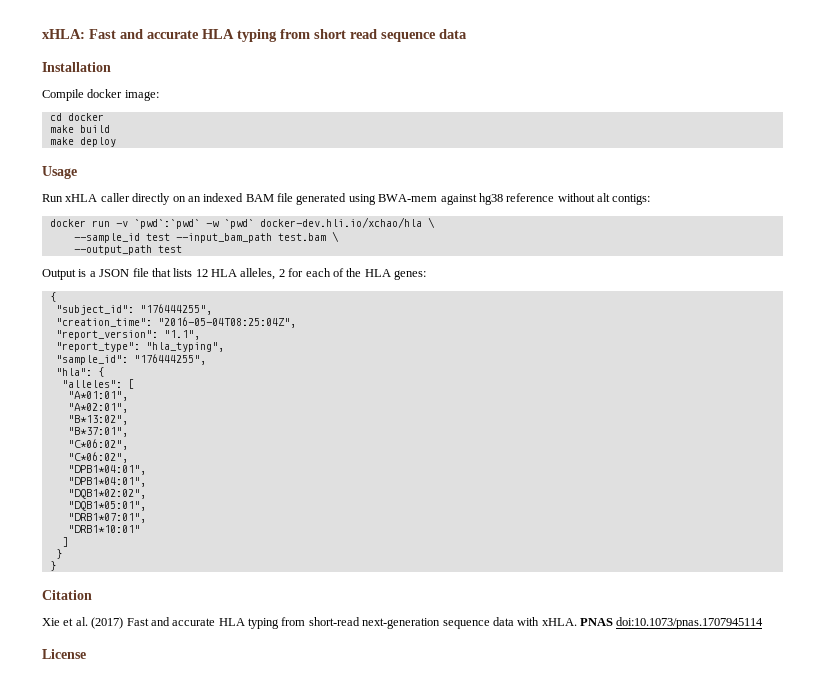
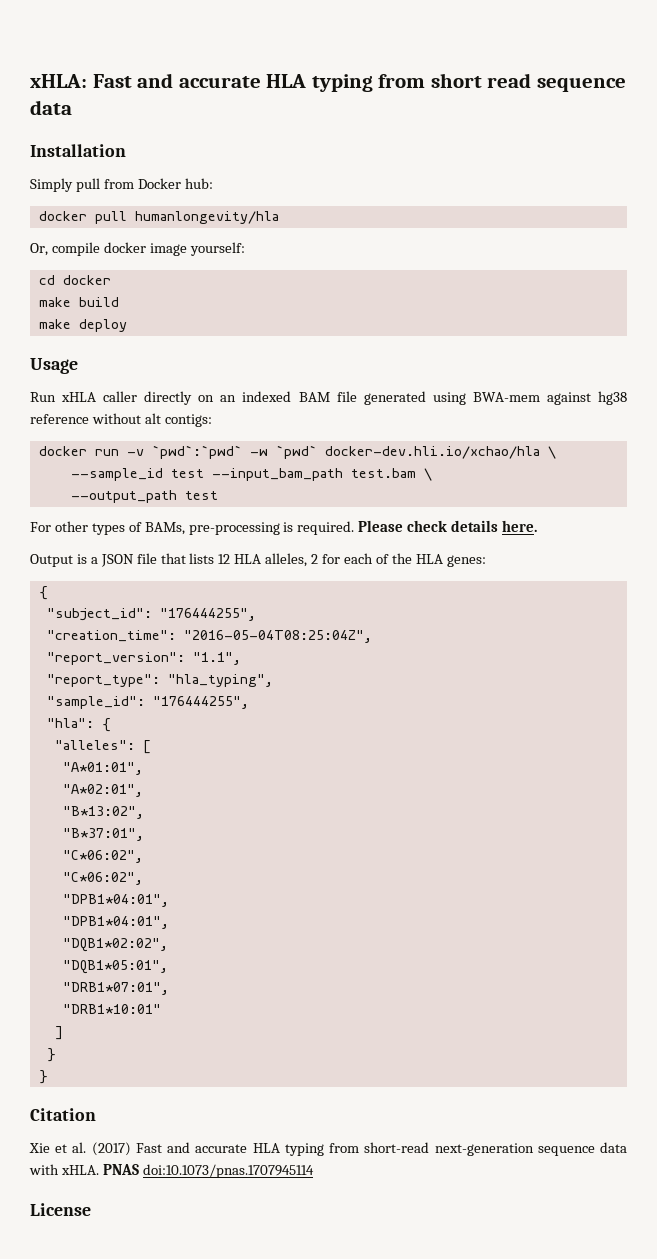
- Compile docker image:
+ Simply pull from Docker hub:
+ docker pull humanlongevity/hla
+ Or, compile docker image yourself:
+ For other types of BAMs, pre-processing is required. Please check details here.

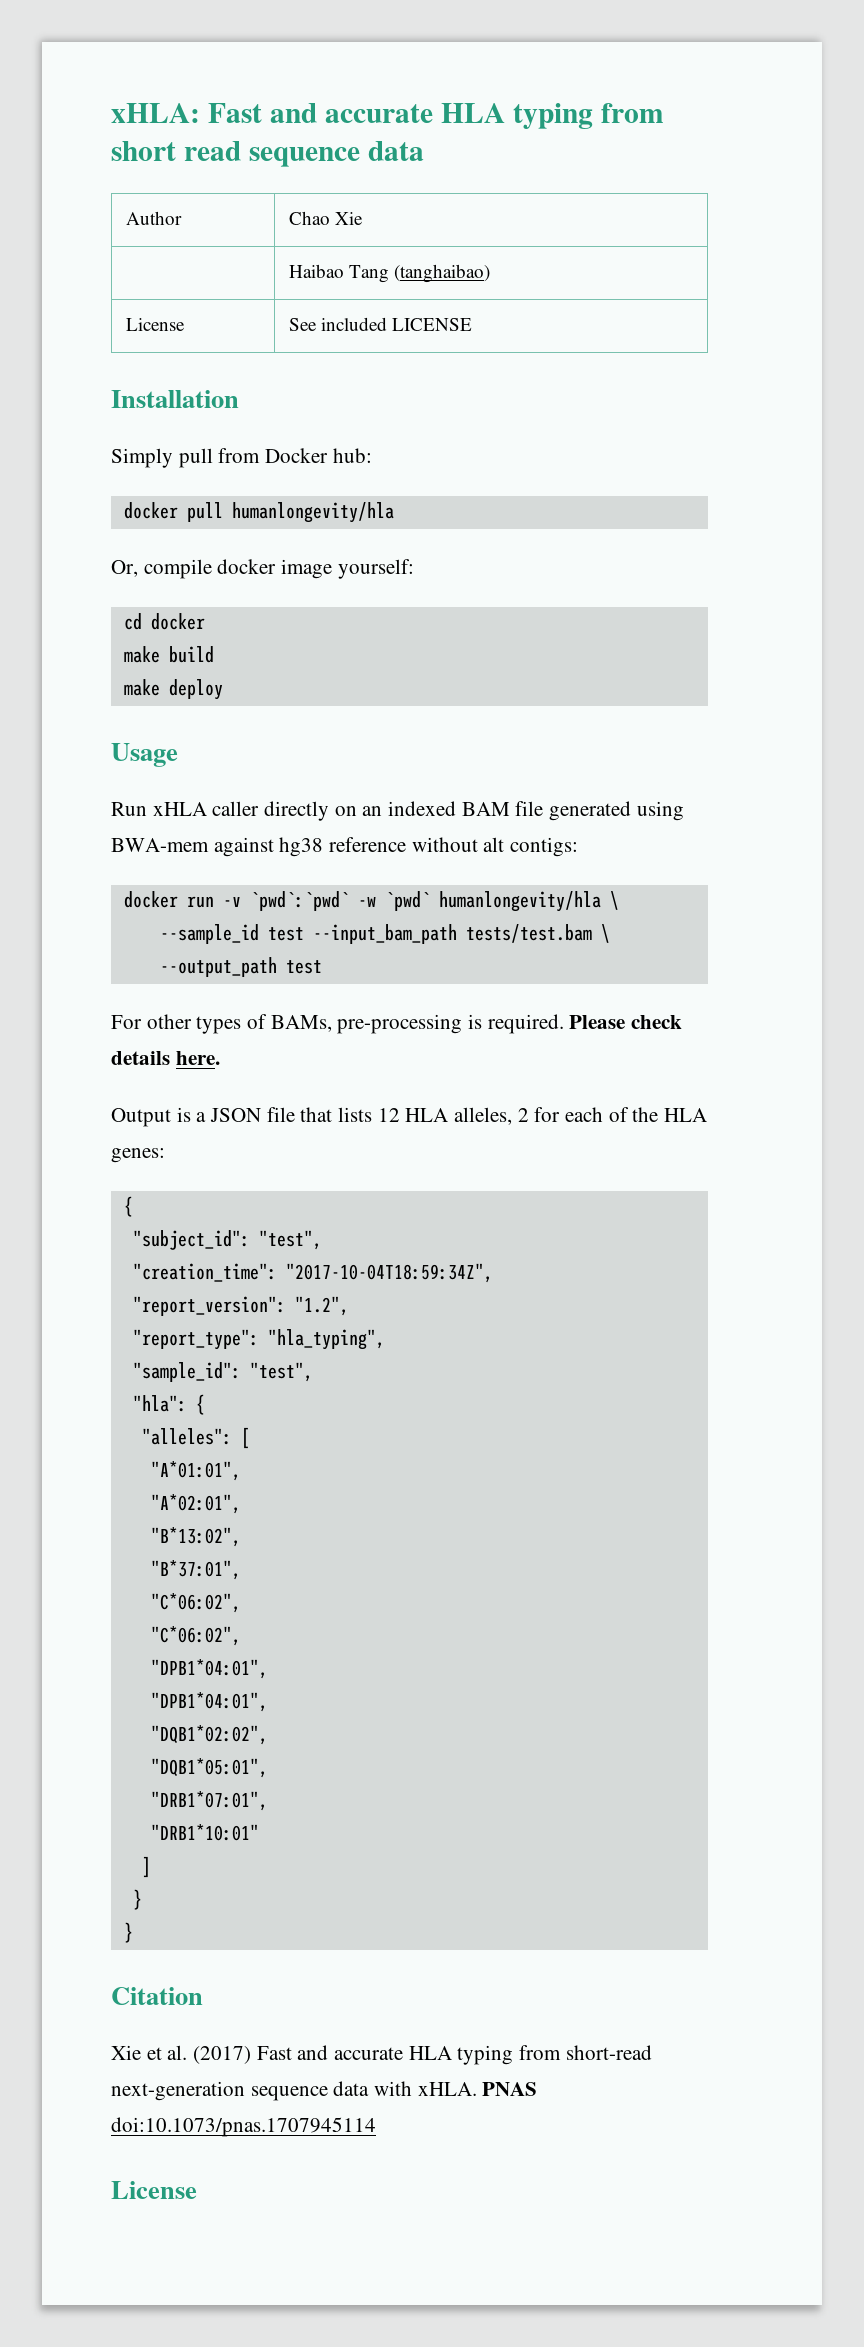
+ Author | Chao Xie
+ | Haibao Tang (tanghaibao)
+ License | See included LICENSE
- docker run -v `pwd`:`pwd` -w `pwd` docker-dev.hli.io/xchao/hla \
+ docker run -v `pwd`:`pwd` -w `pwd` humanlongevity/hla \
- --sample_id test --input_bam_path test.bam \
+ --sample_id test --input_bam_path tests/test.bam \
- "subject_id": "176444255",
+ "subject_id": "test",
- "creation_time": "2016-05-04T08:25:04Z",
+ "creation_time": "2017-10-04T18:59:34Z",
- "report_version": "1.1",
+ "report_version": "1.2",
- "sample_id": "176444255",
+ "sample_id": "test",

